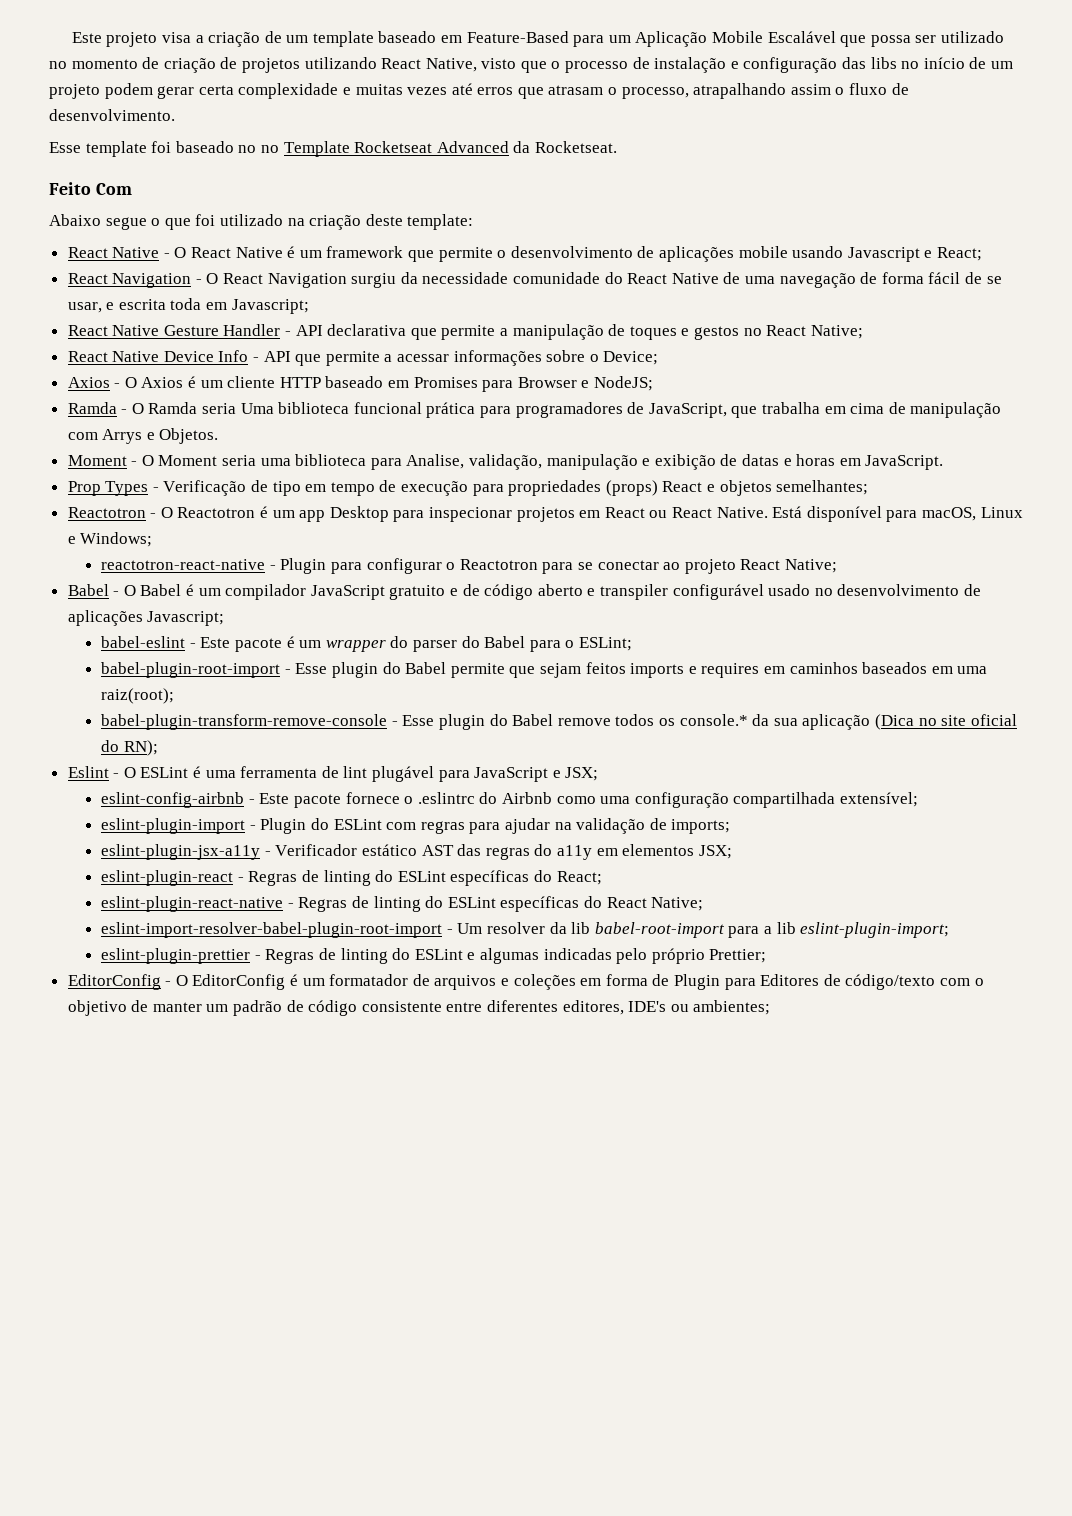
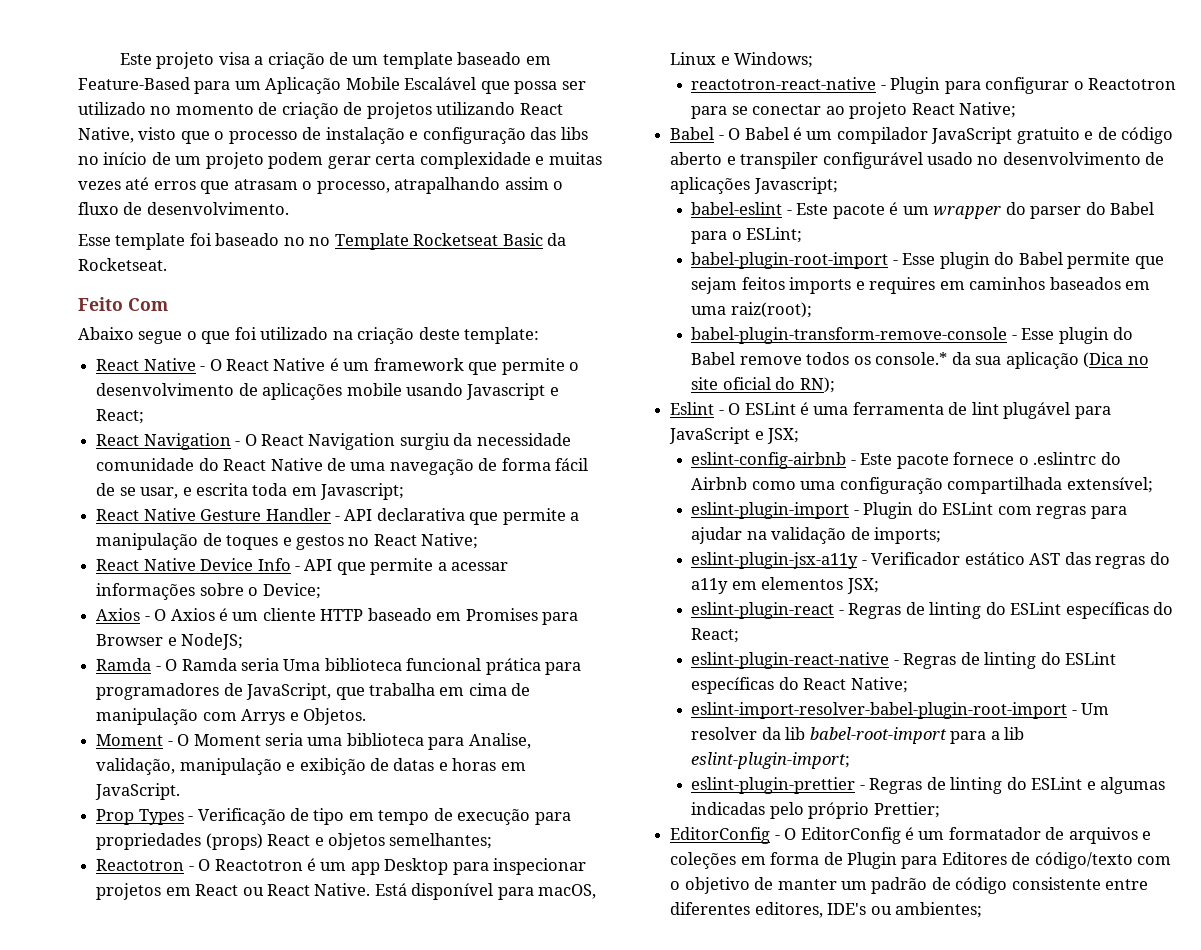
- Esse template foi baseado no no Template Rocketseat Advanced da Rocketseat.
+ Esse template foi baseado no no Template Rocketseat Basic da Rocketseat.

